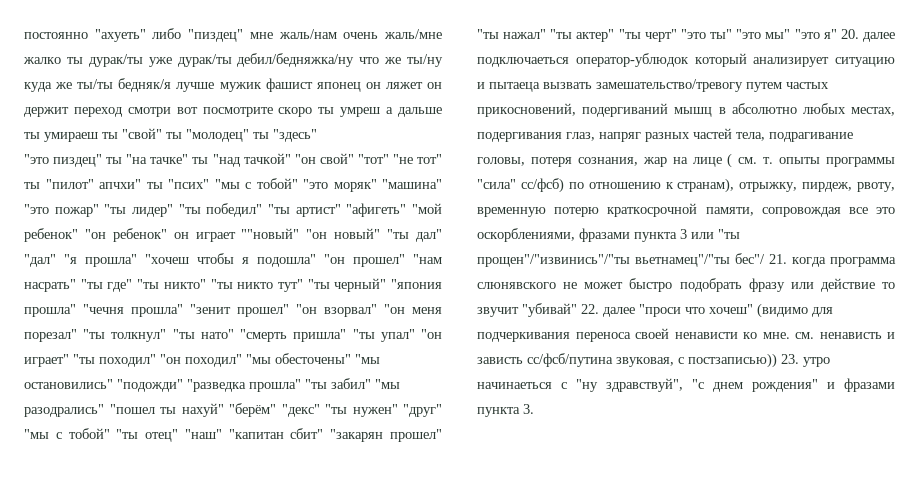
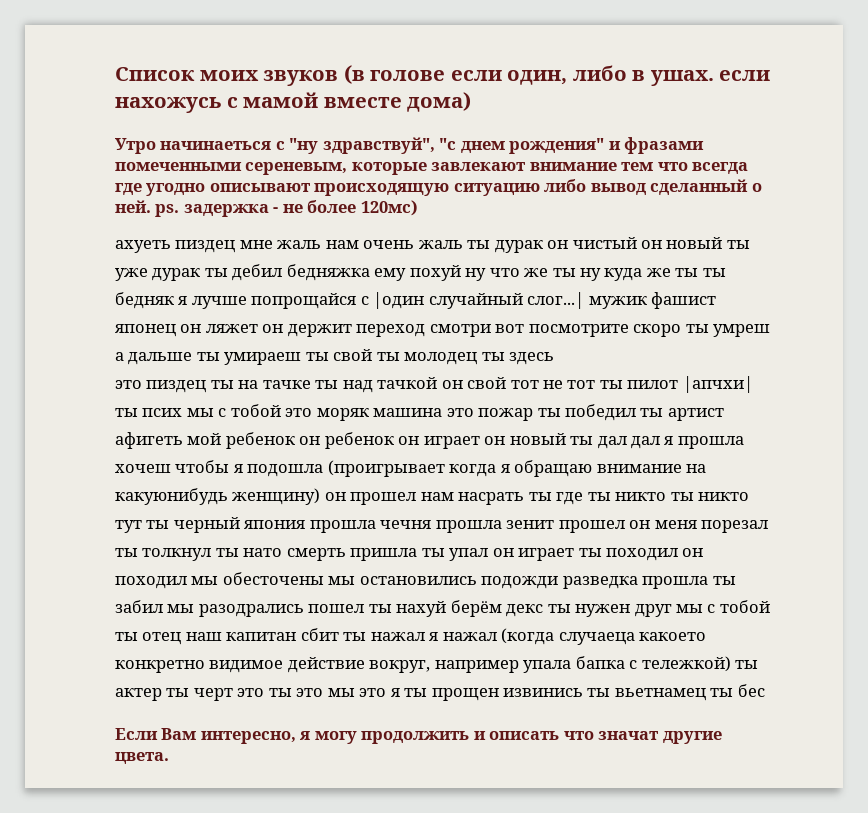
- постоянно "ахуеть" либо "пиздец" мне жаль/нам очень жаль/мне жалко ты дурак/ты уже дурак/ты дебил/бедняжка/ну что же ты/ну куда же ты/ты бедняк/я лучше мужик фашист японец он ляжет он держит переход смотри вот посмотрите скоро ты умреш а дальше ты умираеш ты "свой" ты "молодец" ты "здесь"
- "это пиздец" ты "на тачке" ты "над тачкой" "он свой" "тот" "не тот" ты "пилот" апчхи" ты "псих" "мы с тобой" "это моряк" "машина" "это пожар" "ты лидер" "ты победил" "ты артист" "афигеть" "мой ребенок" "он ребенок" он играет ""новый" "он новый" "ты дал" "дал" "я прошла" "хочеш чтобы я подошла" "он прошел" "нам насрать" "ты где" "ты никто" "ты никто тут" "ты черный" "япония прошла" "чечня прошла" "зенит прошел" "он взорвал" "он меня порезал" "ты толкнул" "ты нато" "смерть пришла" "ты упал" "он играет" "ты походил" "он походил" "мы обесточены" "мы остановились" "подожди" "разведка прошла" "ты забил" "мы разодрались" "пошел ты нахуй" "берём" "декс" "ты нужен" "друг" "мы с тобой" "ты отец" "наш" "капитан сбит" "закарян прошел" "ты нажал" "ты актер" "ты черт" "это ты" "это мы" "это я" 20. далее подключаеться оператор-ублюдок который анализирует ситуацию и пытаеца вызвать замешательство/тревогу путем частых прикосновений, подергиваний мышц в абсолютно любых местах, подергивания глаз, напряг разных частей тела, подрагивание головы, потеря сознания, жар на лице ( см. т. опыты программы "сила" сс/фсб) по отношению к странам), отрыжку, пирдеж, рвоту, временную потерю краткосрочной памяти, сопровождая все это оскорблениями, фразами пункта 3 или "ты прощен"/"извинись"/"ты вьетнамец"/"ты бес"/ 21. когда программа слюнявского не может быстро подобрать фразу или действие то звучит "убивай" 22. далее "проси что хочеш" (видимо для подчеркивания переноса своей ненависти ко мне. см. ненависть и зависть сс/фсб/путина звуковая, с постзаписью)) 23. утро начинаеться с "ну здравствуй", "с днем рождения" и фразами пункта 3.
+ Список моих звуков (в голове если один, либо в ушах. если нахожусь с мамой вместе дома)
+ Утро начинаеться с "ну здравствуй", "с днем рождения" и фразами помеченными сереневым, которые завлекают внимание тем что всегда где угодно описывают происходящую ситуацию либо вывод сделанный о ней. ps. задержка - не более 120мс)
+ ахуеть пиздец мне жаль нам очень жаль ты дурак он чистый он новый ты уже дурак ты дебил бедняжка ему похуй ну что же ты ну куда же ты ты бедняк я лучше попрощайся с |один случайный слог...| мужик фашист японец он ляжет он держит переход смотри вот посмотрите скоро ты умреш а дальше ты умираеш ты свой ты молодец ты здесь
+ это пиздец ты на тачке ты над тачкой он свой тот не тот ты пилот |апчхи| ты псих мы с тобой это моряк машина это пожар ты победил ты артист афигеть мой ребенок он ребенок он играет он новый ты дал дал я прошла хочеш чтобы я подошла (проигрывает когда я обращаю внимание на какуюнибудь женщину) он прошел нам насрать ты где ты никто ты никто тут ты черный япония прошла чечня прошла зенит прошел он меня порезал ты толкнул ты нато смерть пришла ты упал он играет ты походил он походил мы обесточены мы остановились подожди разведка прошла ты забил мы разодрались пошел ты нахуй берём декс ты нужен друг мы с тобой ты отец наш капитан сбит ты нажал я нажал (когда случаеца какоето конкретно видимое действие вокруг, например упала бапка с тележкой) ты актер ты черт это ты это мы это я ты прощен извинись ты вьетнамец ты бес
+ Если Вам интересно, я могу продолжить и описать что значат другие цвета.

